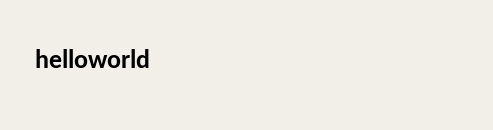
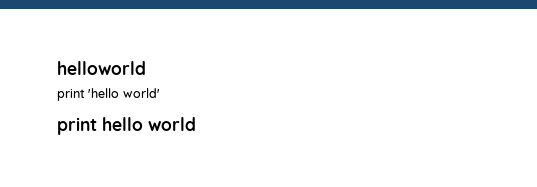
+ print 'hello world'
+ print hello world

